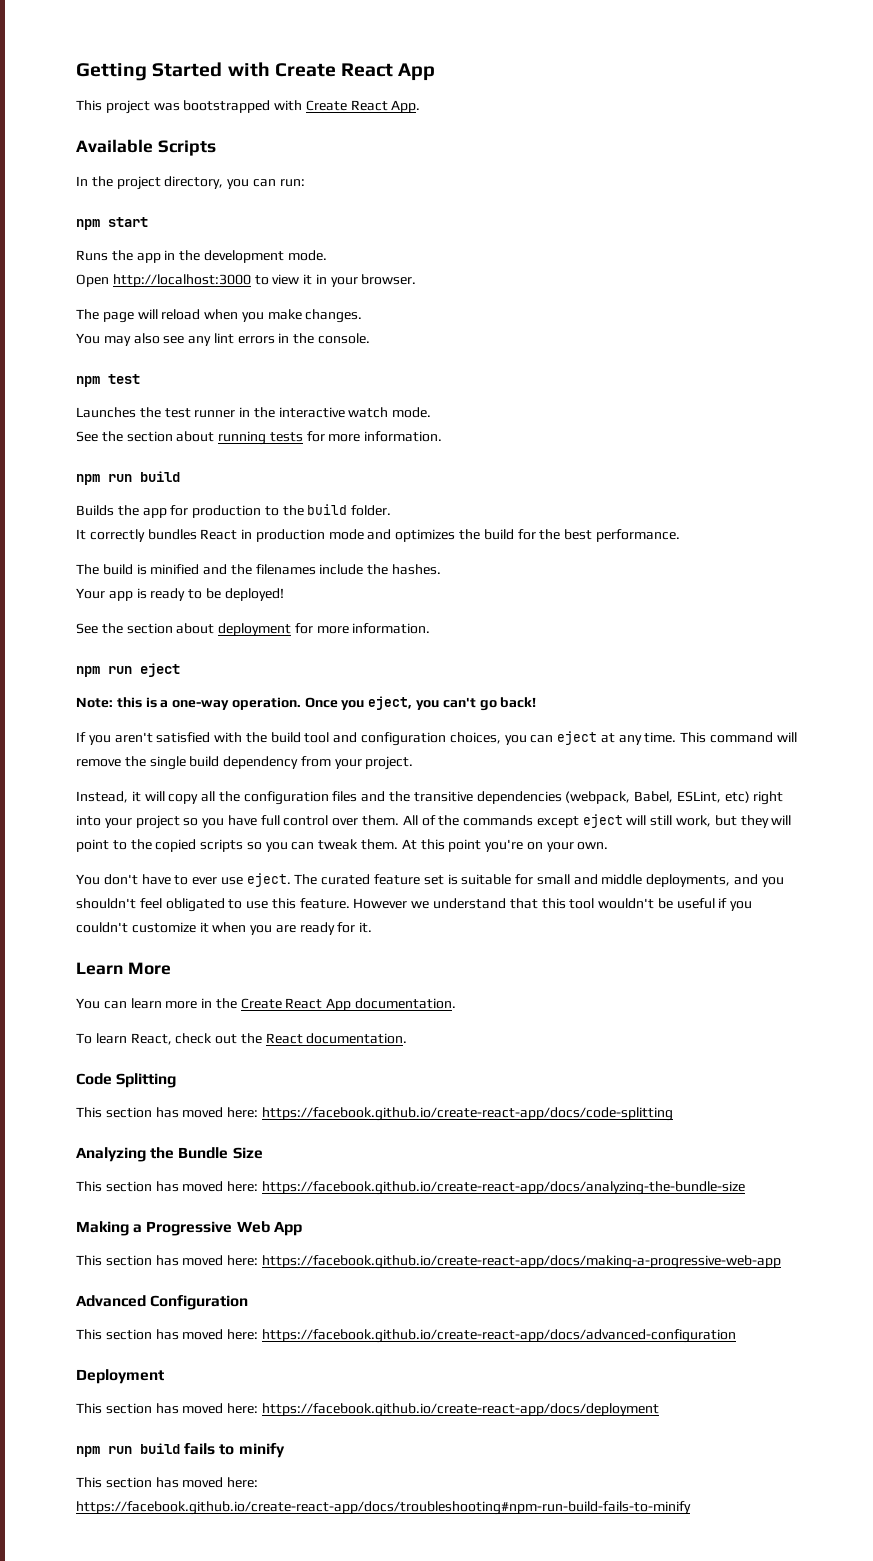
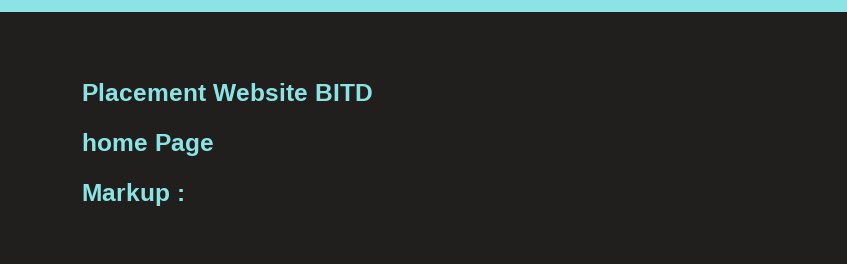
- Getting Started with Create React App
- This project was bootstrapped with Create React App.
- Available Scripts
- In the project directory, you can run:
- npm start
- Runs the app in the development mode.
- Open http://localhost:3000 to view it in your browser.
- The page will reload when you make changes.
- You may also see any lint errors in the console.
- npm test
- Launches the test runner in the interactive watch mode.
- See the section about running tests for more information.
- npm run build
- Builds the app for production to the build folder.
- It correctly bundles React in production mode and optimizes the build for the best performance.
- The build is minified and the filenames include the hashes.
- Your app is ready to be deployed!
- See the section about deployment for more information.
- npm run eject
- Note: this is a one-way operation. Once you eject, you can't go back!
- If you aren't satisfied with the build tool and configuration choices, you can eject at any time. This command will remove the single build dependency from your project.
- Instead, it will copy all the configuration files and the transitive dependencies (webpack, Babel, ESLint, etc) right into your project so you have full control over them. All of the commands except eject will still work, but they will point to the copied scripts so you can tweak them. At this point you're on your own.
- You don't have to ever use eject. The curated feature set is suitable for small and middle deployments, and you shouldn't feel obligated to use this feature. However we understand that this tool wouldn't be useful if you couldn't customize it when you are ready for it.
- Learn More
- You can learn more in the Create React App documentation.
- To learn React, check out the React documentation.
- Code Splitting
- This section has moved here: https://facebook.github.io/create-react-app/docs/code-splitting
- Analyzing the Bundle Size
- This section has moved here: https://facebook.github.io/create-react-app/docs/analyzing-the-bundle-size
- Making a Progressive Web App
- This section has moved here: https://facebook.github.io/create-react-app/docs/making-a-progressive-web-app
- Advanced Configuration
- This section has moved here: https://facebook.github.io/create-react-app/docs/advanced-configuration
- Deployment
- This section has moved here: https://facebook.github.io/create-react-app/docs/deployment
- npm run build fails to minify
- This section has moved here: https://facebook.github.io/create-react-app/docs/troubleshooting#npm-run-build-fails-to-minify
+ Placement Website BITD
+ home Page
+ Markup :

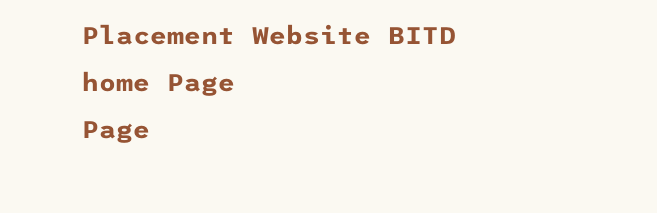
  home Page
- Markup :
+ Page

